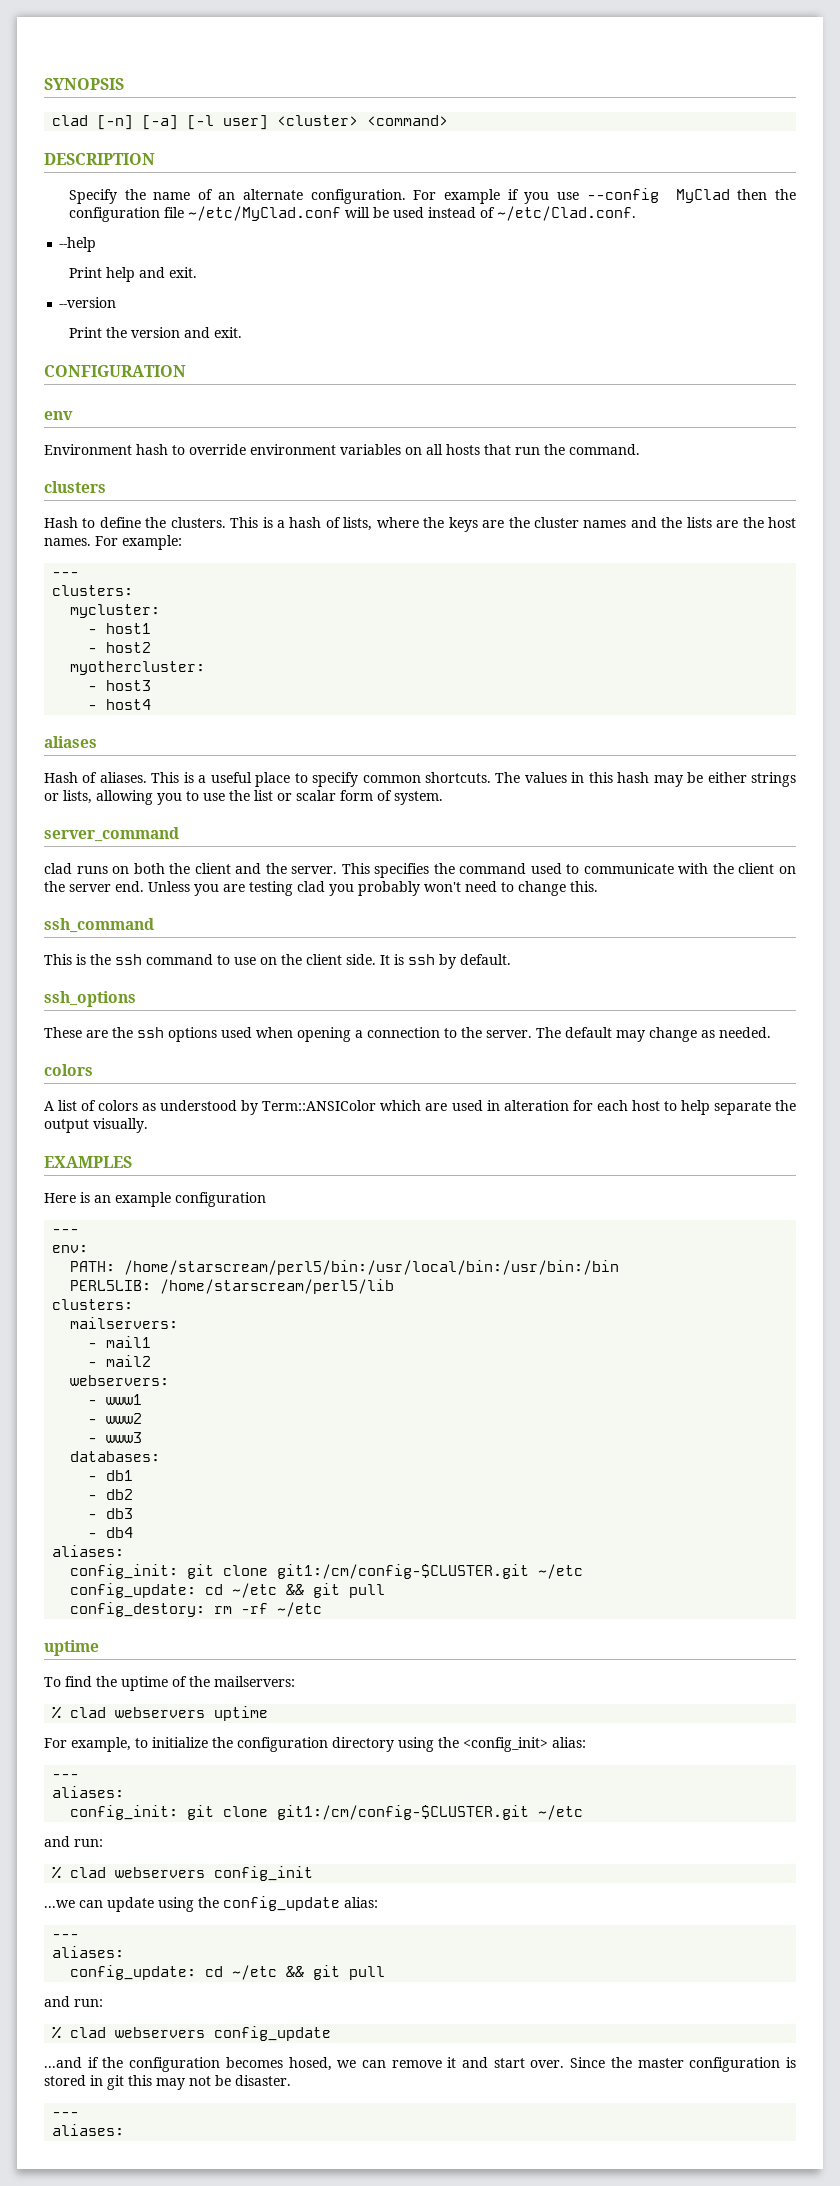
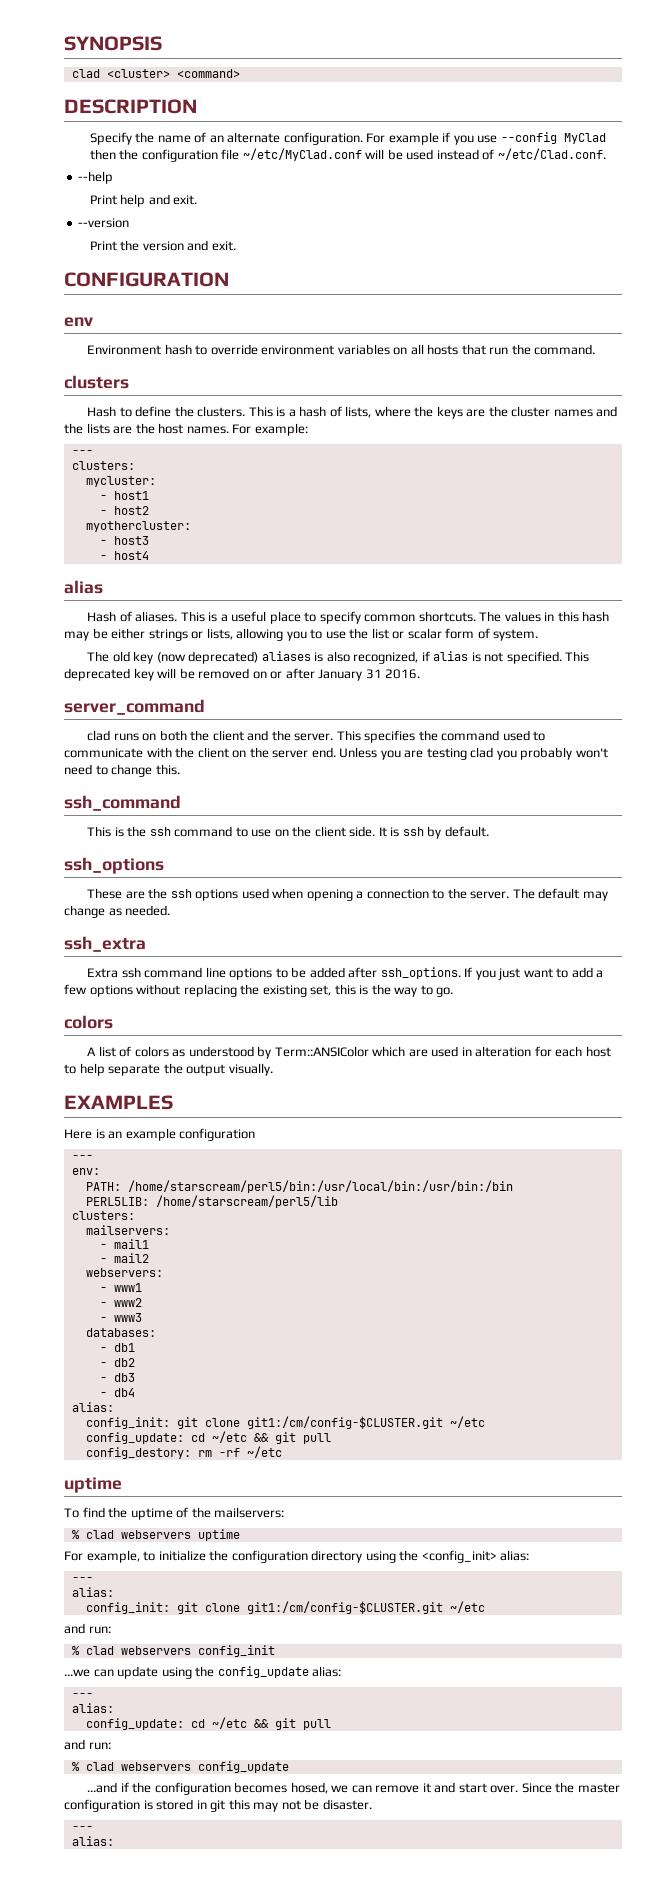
- clad [-n] [-a] [-l user] <cluster> <command>
+ clad <cluster> <command>
  - host4
- aliases
+ alias
+ The old key (now deprecated) aliases is also recognized, if alias is not specified. This deprecated key will be removed on or after January 31 2016.
+ ssh_extra
+ Extra ssh command line options to be added after ssh_options. If you just want to add a few options without replacing the existing set, this is the way to go.
  - db4
- aliases:
+ alias:
  For example, to initialize the configuration directory using the <config_init> alias:
  ---
- aliases:
+ alias:
  ...we can update using the config_update alias:
  ---
- aliases:
+ alias:
  Since the master configuration is stored in git this may not be disaster.
  ---
- aliases:
+ alias:

